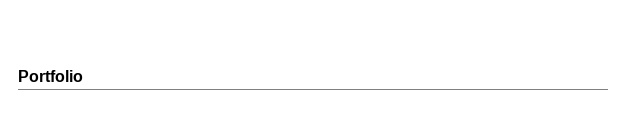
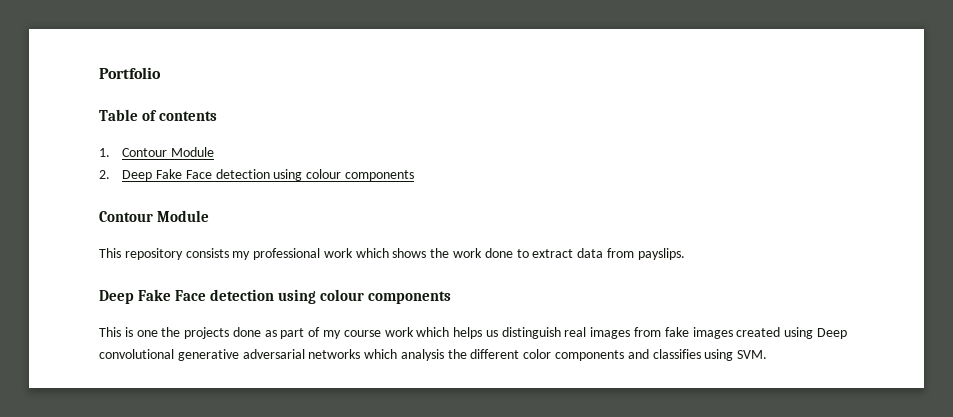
+ Table of contents
+ 1. Contour Module
+ 2. Deep Fake Face detection using colour components
+ Contour Module
+ This repository consists my professional work which shows the work done to extract data from payslips.
+ Deep Fake Face detection using colour components
+ This is one the projects done as part of my course work which helps us distinguish real images from fake images created using Deep convolutional generative adversarial networks which analysis the different color components and classifies using SVM.

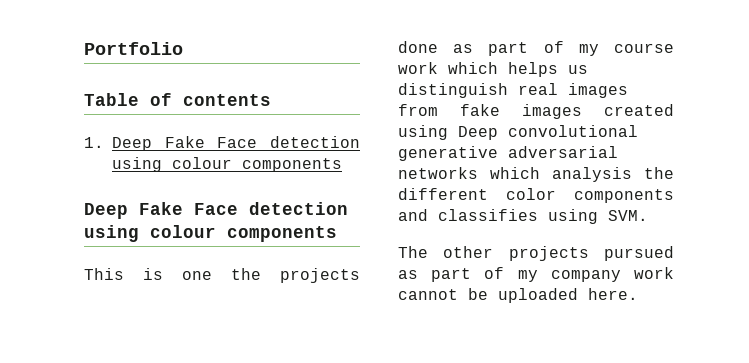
- 1. Contour Module
- 2. Deep Fake Face detection using colour components
- Contour Module
- This repository consists my professional work which shows the work done to extract data from payslips.
+ 1. Deep Fake Face detection using colour components
+ The other projects pursued as part of my company work cannot be uploaded here.

